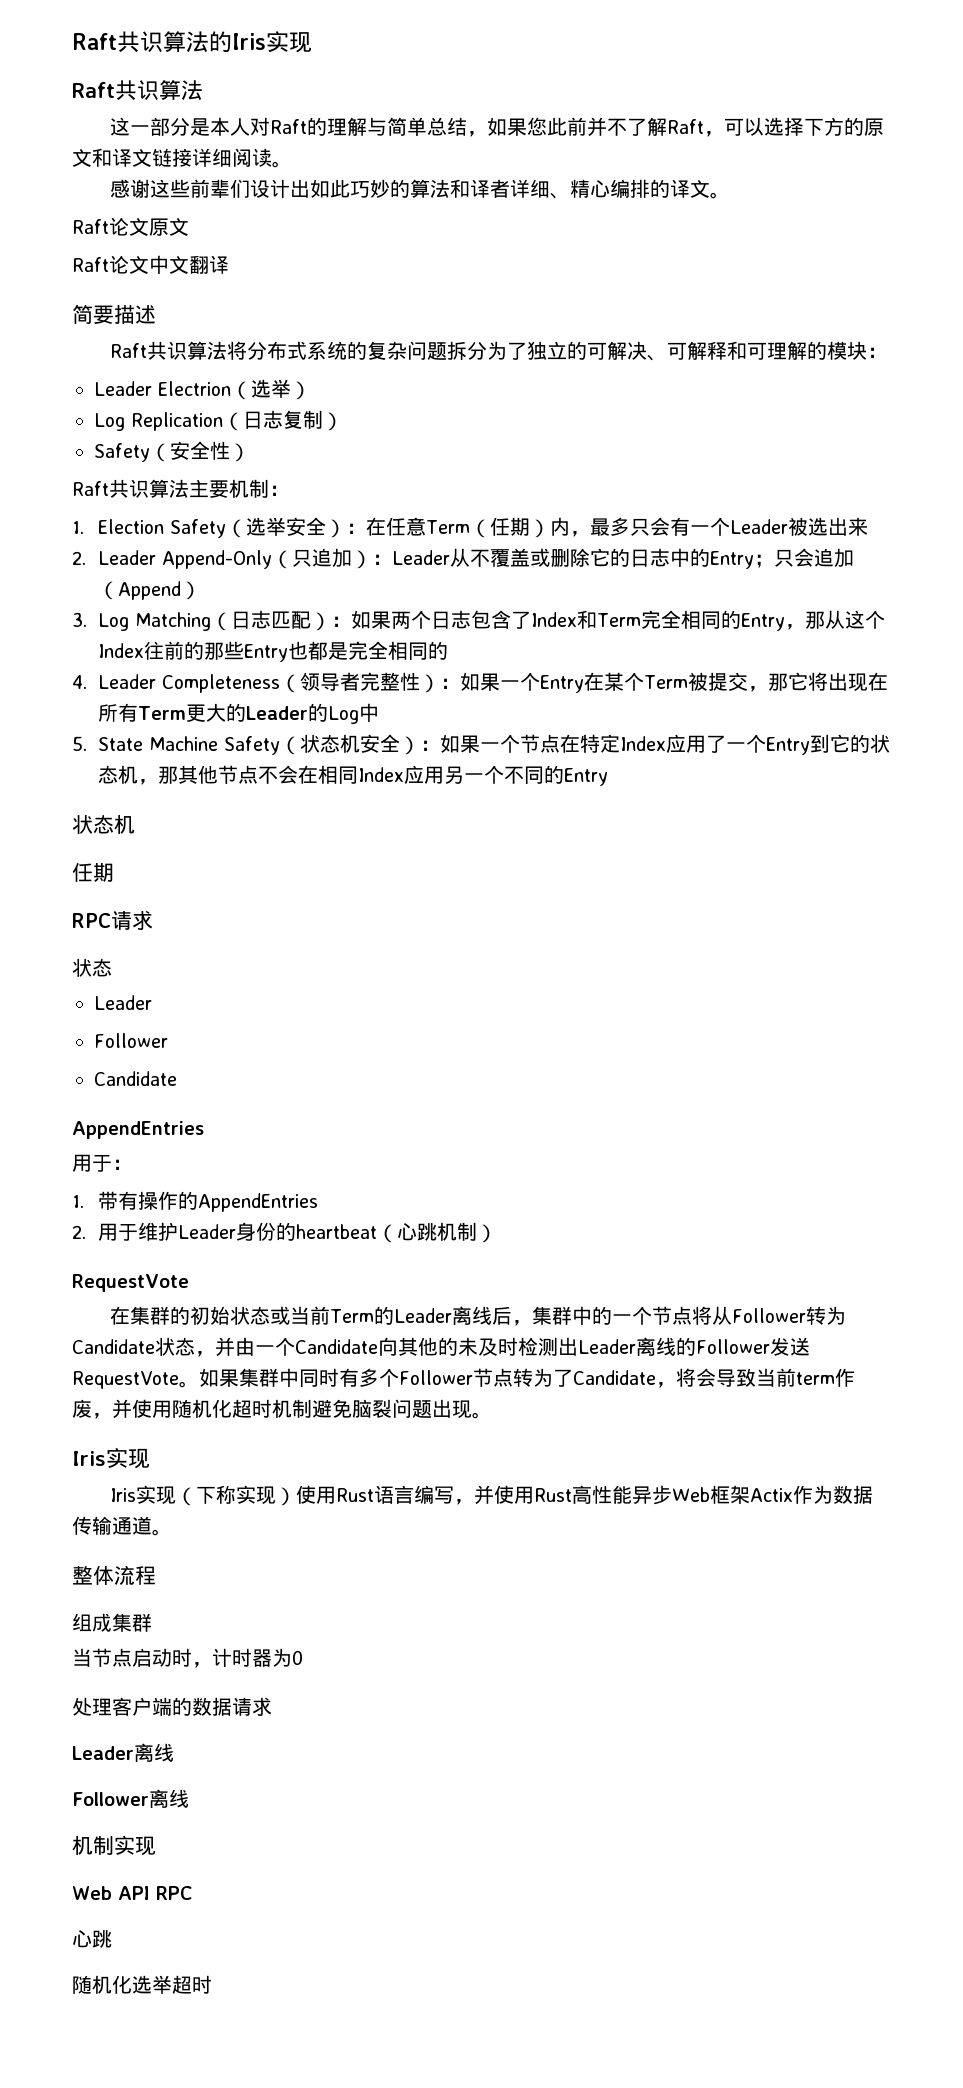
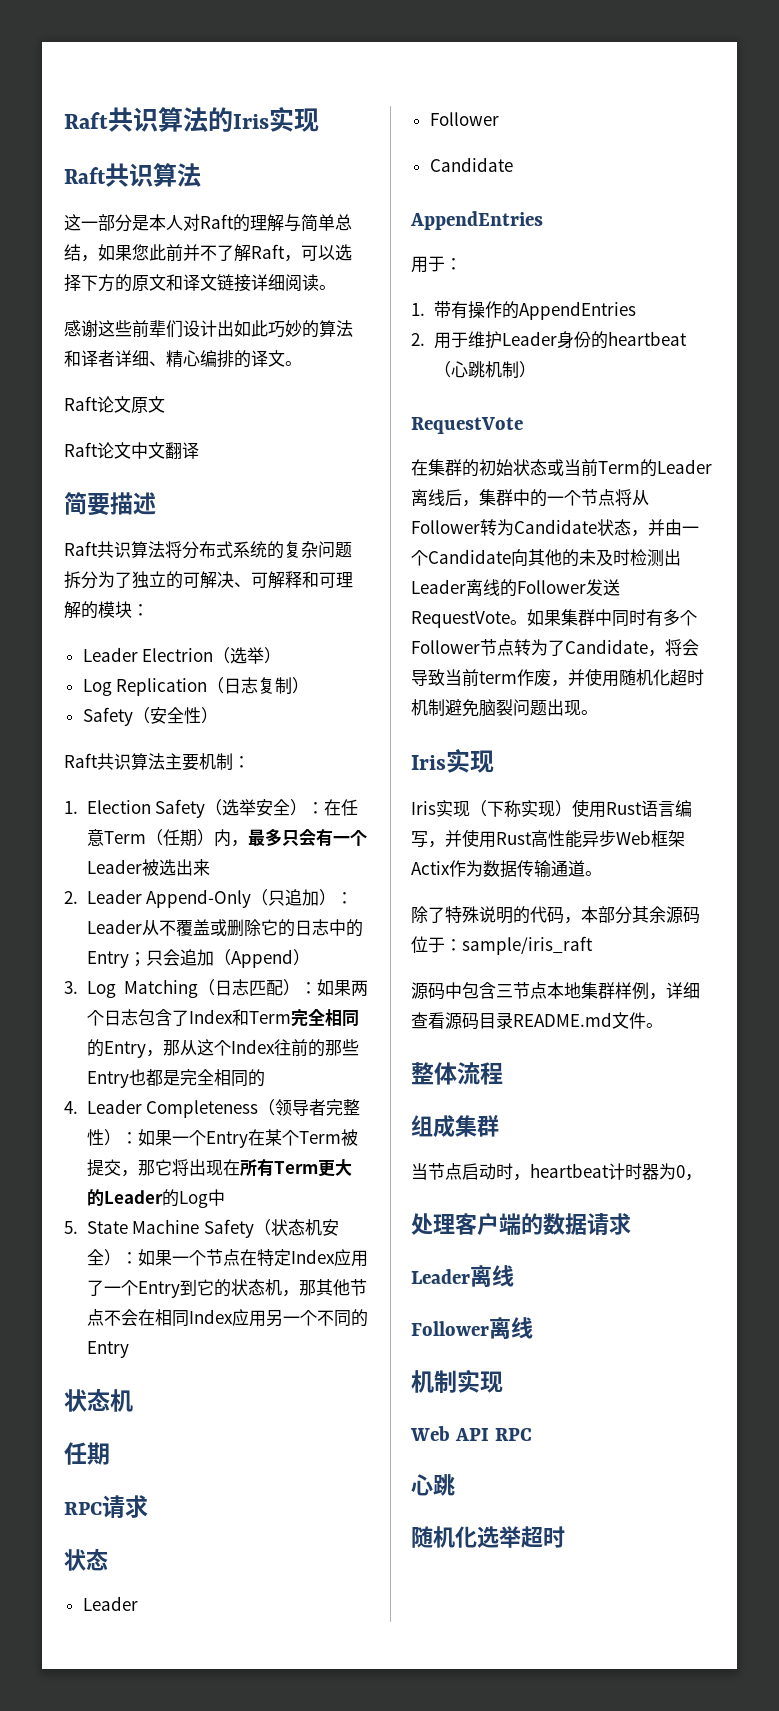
+ 除了特殊说明的代码，本部分其余源码位于：sample/iris_raft
+ 源码中包含三节点本地集群样例，详细查看源码目录README.md文件。
- 当节点启动时，计时器为0
+ 当节点启动时，heartbeat计时器为0，

